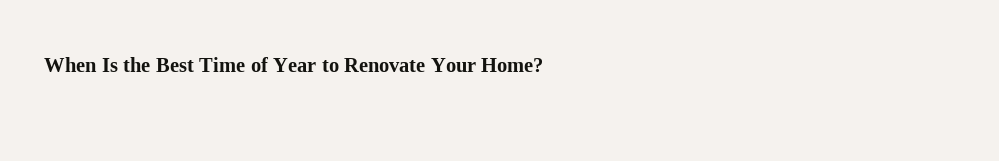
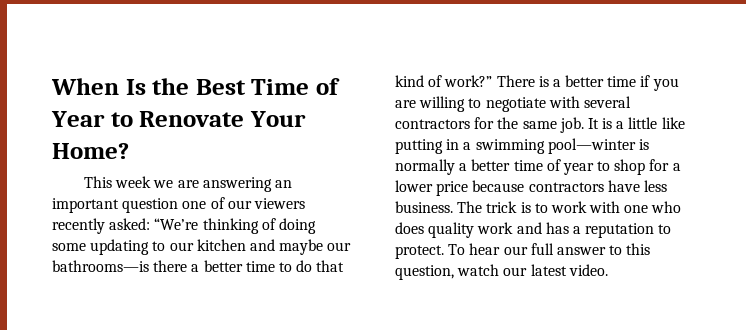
+ This week we are answering an important question one of our viewers recently asked: “We’re thinking of doing some updating to our kitchen and maybe our bathrooms—is there a better time to do that kind of work?” There is a better time if you are willing to negotiate with several contractors for the same job. It is a little like putting in a swimming pool—winter is normally a better time of year to shop for a lower price because contractors have less business. The trick is to work with one who does quality work and has a reputation to protect. To hear our full answer to this question, watch our latest video.

